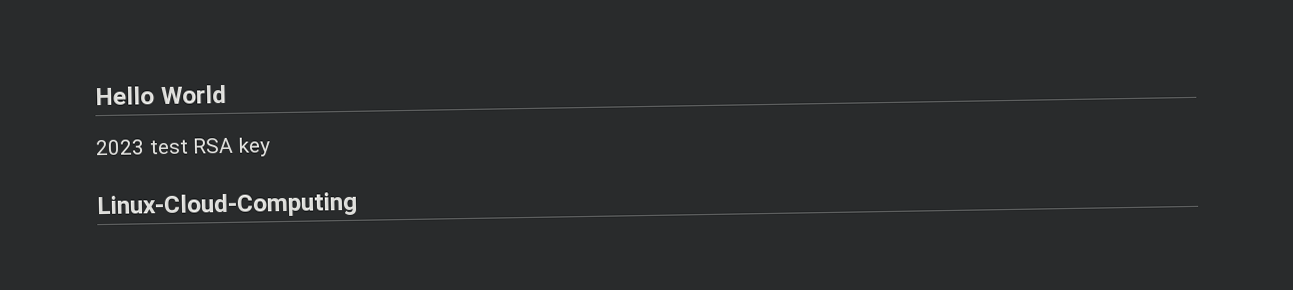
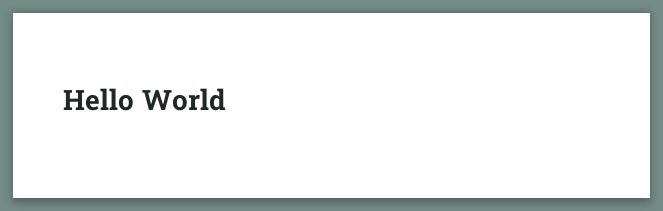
- 2023 test RSA key
- Linux-Cloud-Computing

